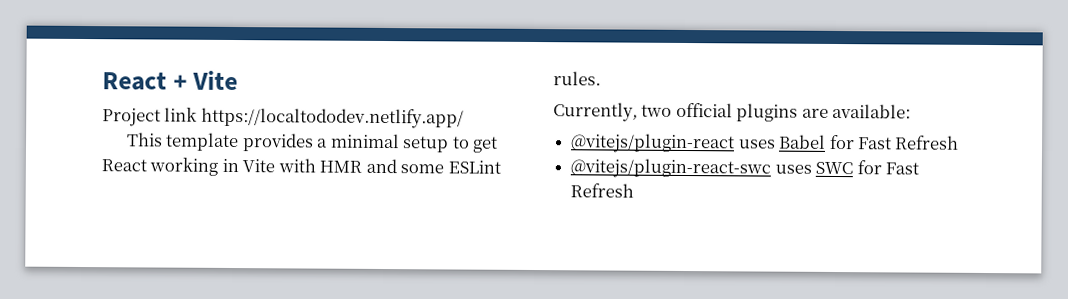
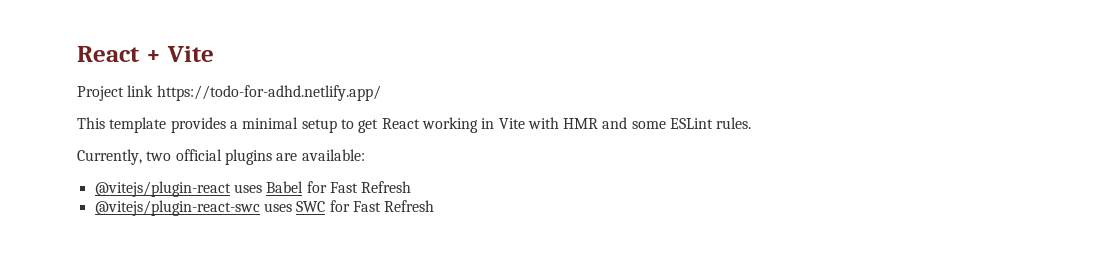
- Project link https://localtododev.netlify.app/
+ Project link https://todo-for-adhd.netlify.app/

